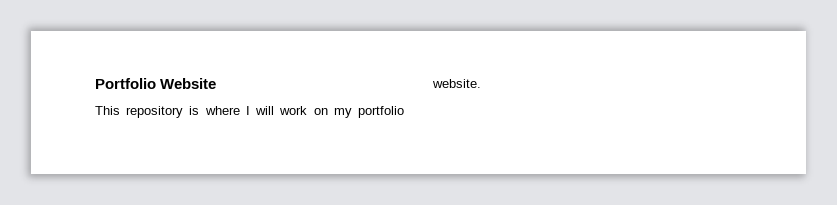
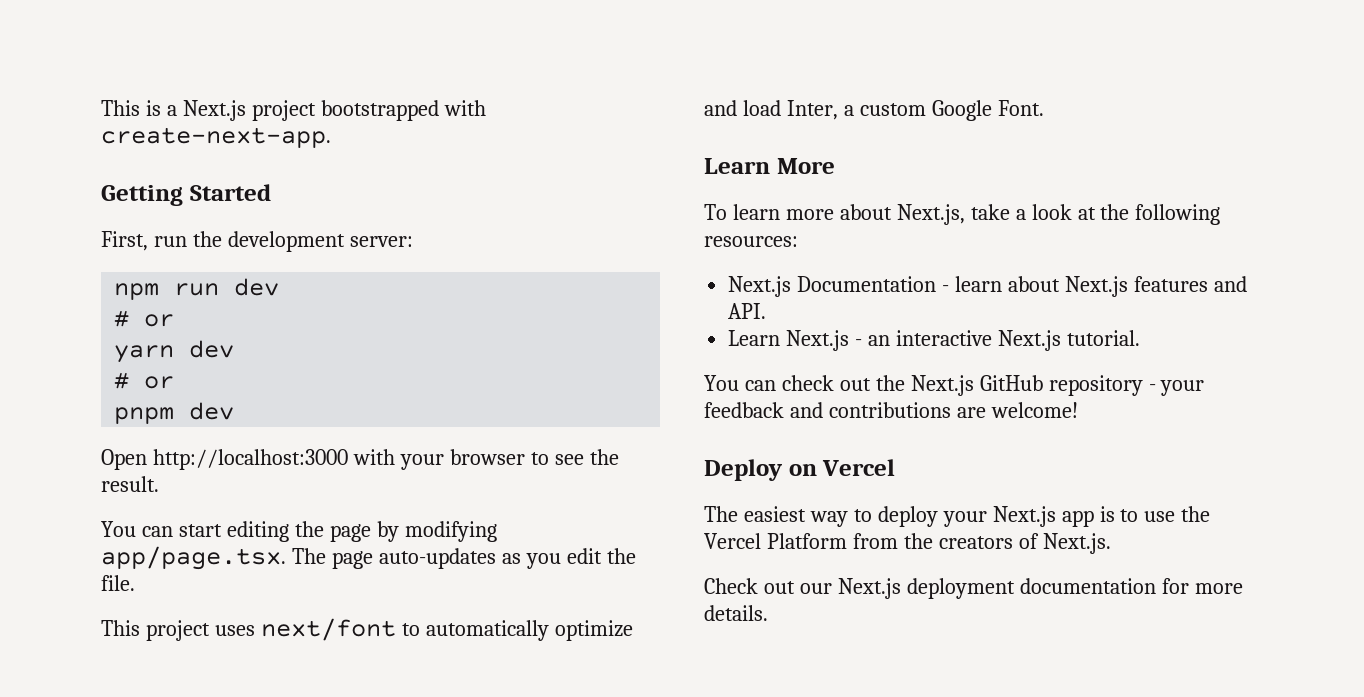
- Portfolio Website
- This repository is where I will work on my portfolio website.
+ This is a Next.js project bootstrapped with create-next-app.
+ Getting Started
+ First, run the development server:
+ npm run dev
+ # or
+ yarn dev
+ # or
+ pnpm dev
+ Open http://localhost:3000 with your browser to see the result.
+ You can start editing the page by modifying app/page.tsx. The page auto-updates as you edit the file.
+ This project uses next/font to automatically optimize and load Inter, a custom Google Font.
+ Learn More
+ To learn more about Next.js, take a look at the following resources:
+ Next.js Documentation - learn about Next.js features and API.
+ Learn Next.js - an interactive Next.js tutorial.
+ You can check out the Next.js GitHub repository - your feedback and contributions are welcome!
+ Deploy on Vercel
+ The easiest way to deploy your Next.js app is to use the Vercel Platform from the creators of Next.js.
+ Check out our Next.js deployment documentation for more details.

